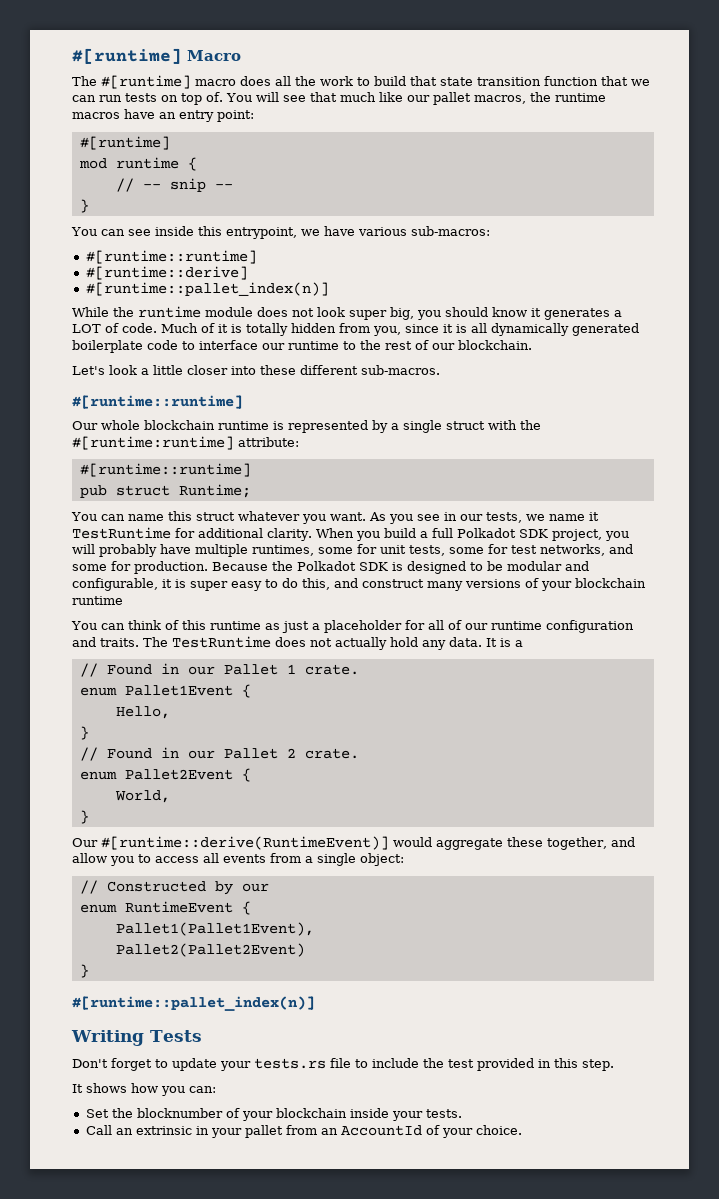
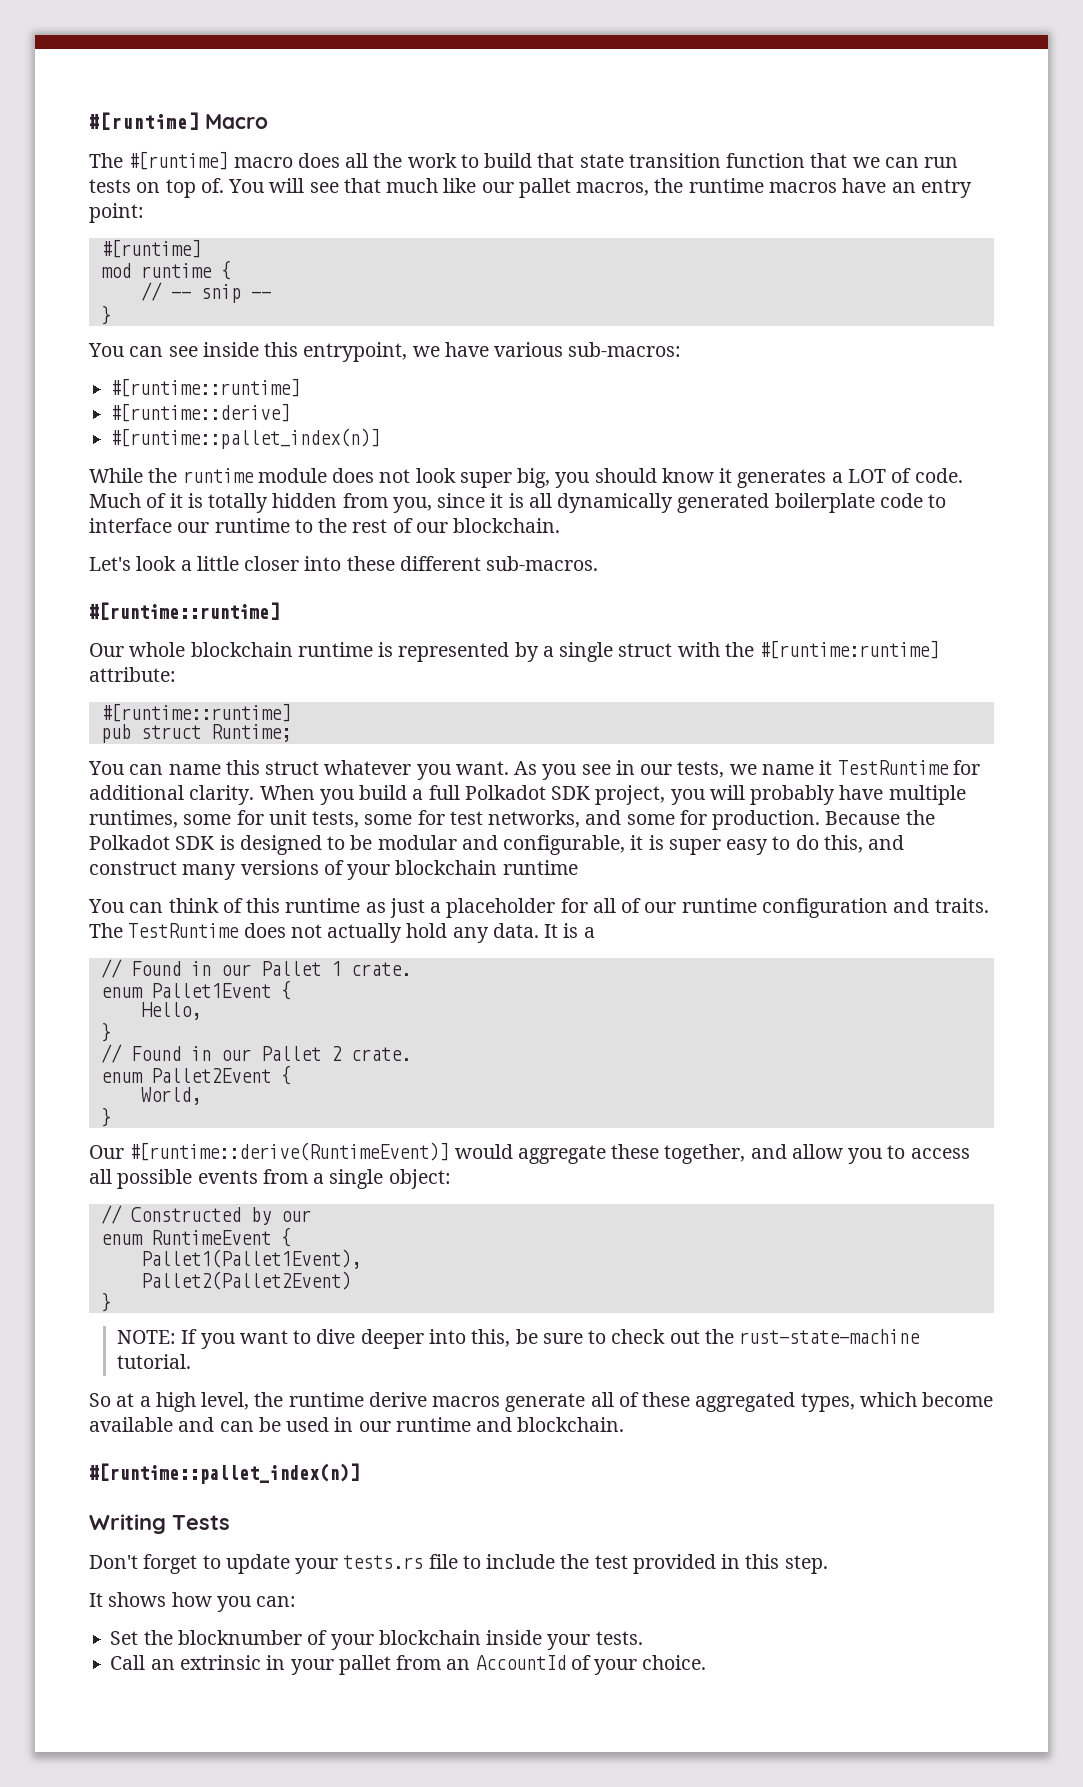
- Our #[runtime::derive(RuntimeEvent)] would aggregate these together, and allow you to access all events from a single object:
+ Our #[runtime::derive(RuntimeEvent)] would aggregate these together, and allow you to access all possible events from a single object:
+ NOTE: If you want to dive deeper into this, be sure to check out the rust-state-machine tutorial.
+ So at a high level, the runtime derive macros generate all of these aggregated types, which become available and can be used in our runtime and blockchain.

